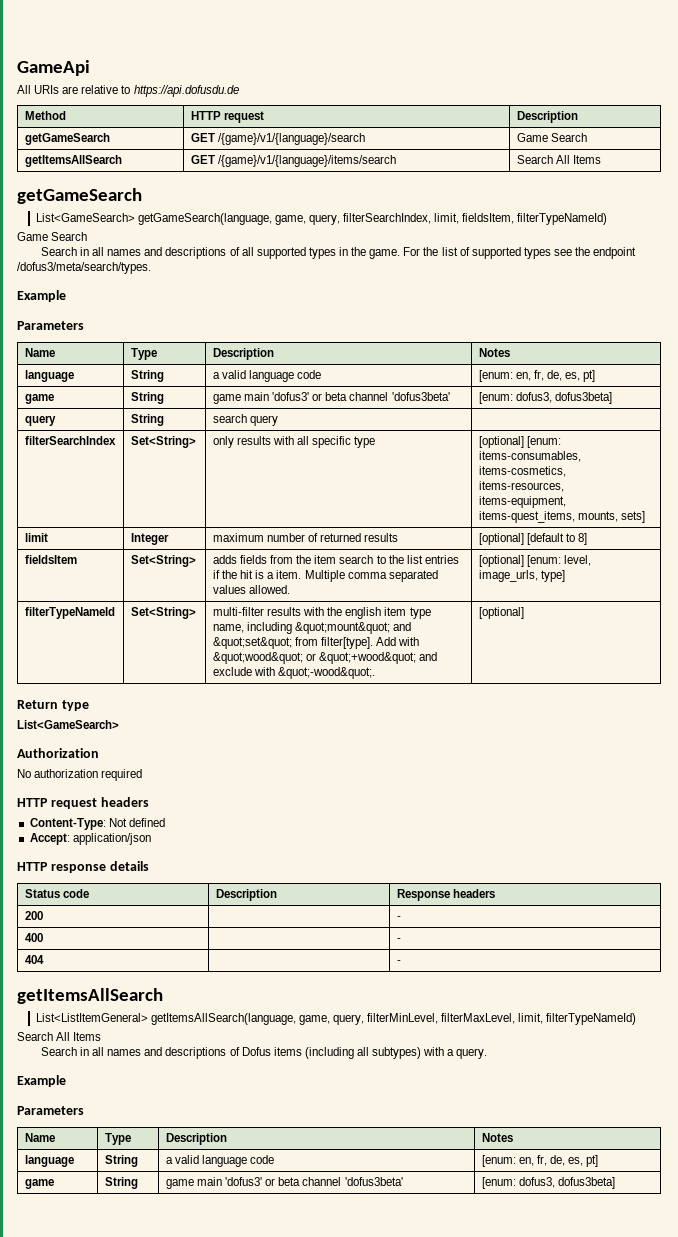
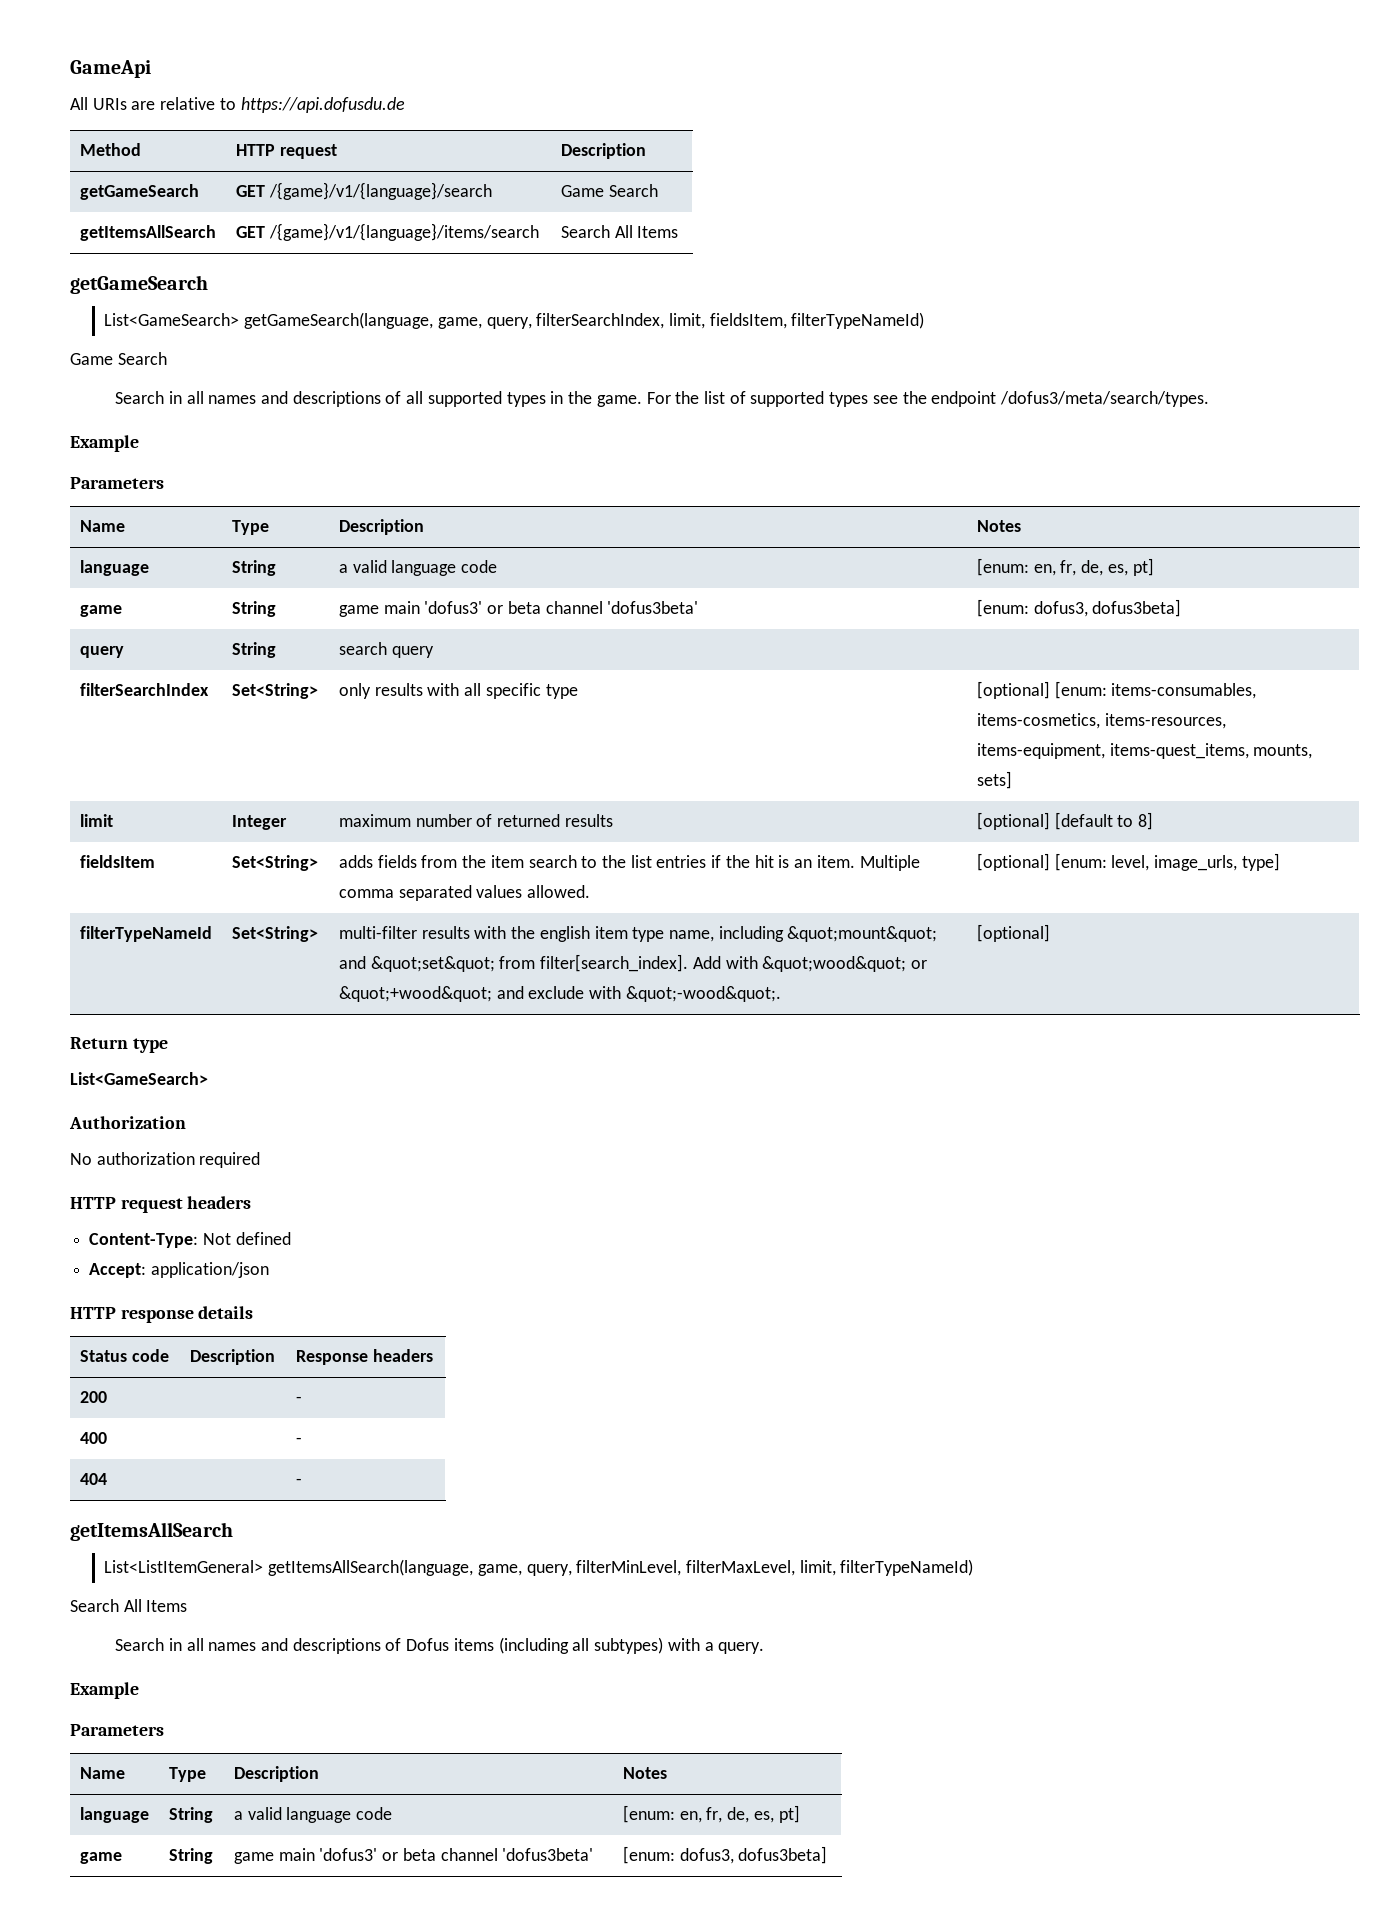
- fieldsItem | Set<String> | adds fields from the item search to the list entries if the hit is a item. Multiple comma separated values allowed. | [optional] [enum: level, image_urls, type]
+ fieldsItem | Set<String> | adds fields from the item search to the list entries if the hit is an item. Multiple comma separated values allowed. | [optional] [enum: level, image_urls, type]
- filterTypeNameId | Set<String> | multi-filter results with the english item type name, including &quot;mount&quot; and &quot;set&quot; from filter[type]. Add with &quot;wood&quot; or &quot;+wood&quot; and exclude with &quot;-wood&quot;. | [optional]
+ filterTypeNameId | Set<String> | multi-filter results with the english item type name, including &quot;mount&quot; and &quot;set&quot; from filter[search_index]. Add with &quot;wood&quot; or &quot;+wood&quot; and exclude with &quot;-wood&quot;. | [optional]

